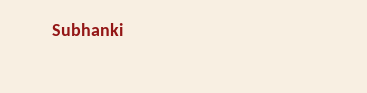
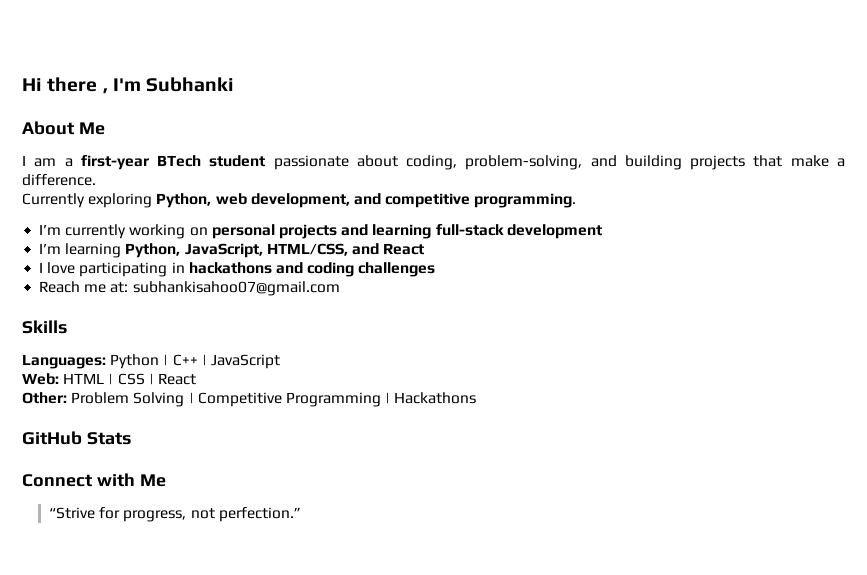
- Subhanki
+ Hi there , I'm Subhanki
+ About Me
+ I am a first-year BTech student passionate about coding, problem-solving, and building projects that make a difference.
+ Currently exploring Python, web development, and competitive programming.
+ I’m currently working on personal projects and learning full-stack development
+ I’m learning Python, JavaScript, HTML/CSS, and React
+ I love participating in hackathons and coding challenges
+ Reach me at: subhankisahoo07@gmail.com
+ Skills
+ Languages: Python | C++ | JavaScript
+ Web: HTML | CSS | React
+ Other: Problem Solving | Competitive Programming | Hackathons
+ GitHub Stats
+ Connect with Me
+ “Strive for progress, not perfection.”

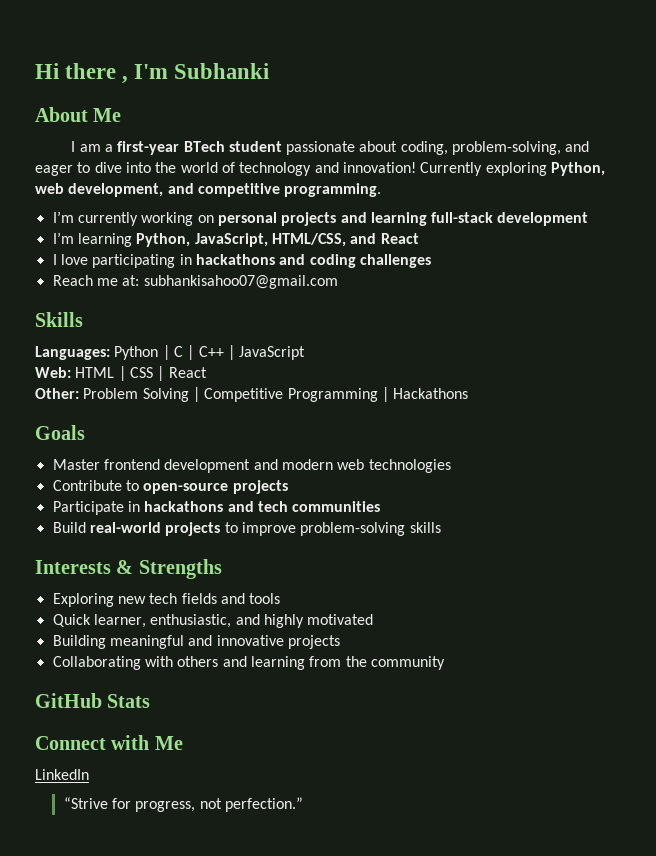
- I am a first-year BTech student passionate about coding, problem-solving, and building projects that make a difference.
- Currently exploring Python, web development, and competitive programming.
+ I am a first-year BTech student passionate about coding, problem-solving, and eager to dive into the world of technology and innovation! Currently exploring Python, web development, and competitive programming.
- Languages: Python | C++ | JavaScript
+ Languages: Python | C | C++ | JavaScript
+ Goals
+ Master frontend development and modern web technologies
+ Contribute to open-source projects
+ Participate in hackathons and tech communities
+ Build real-world projects to improve problem-solving skills
+ Interests & Strengths
+ Exploring new tech fields and tools
+ Quick learner, enthusiastic, and highly motivated
+ Building meaningful and innovative projects
+ Collaborating with others and learning from the community
+ LinkedIn

